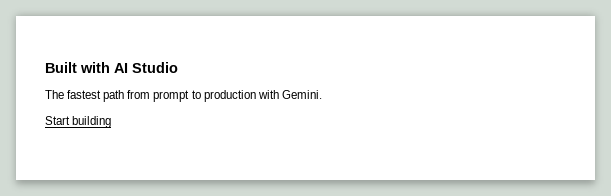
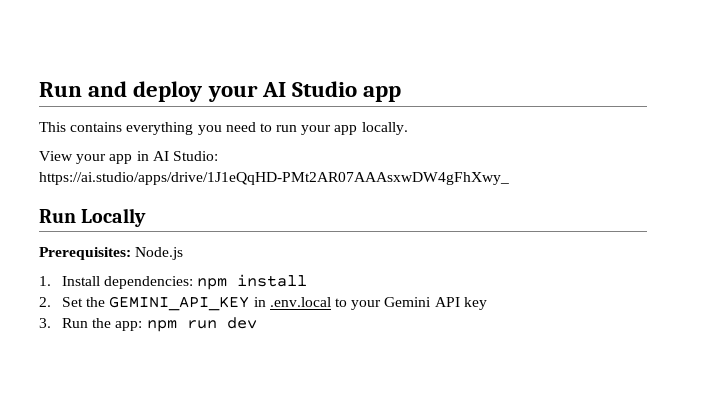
- Built with AI Studio
- The fastest path from prompt to production with Gemini.
- Start building
+ Run and deploy your AI Studio app
+ This contains everything you need to run your app locally.
+ View your app in AI Studio: https://ai.studio/apps/drive/1J1eQqHD-PMt2AR07AAAsxwDW4gFhXwy_
+ Run Locally
+ Prerequisites: Node.js
+ 1. Install dependencies: npm install
+ 2. Set the GEMINI_API_KEY in .env.local to your Gemini API key
+ 3. Run the app: npm run dev

